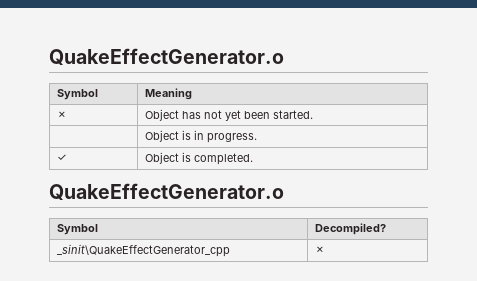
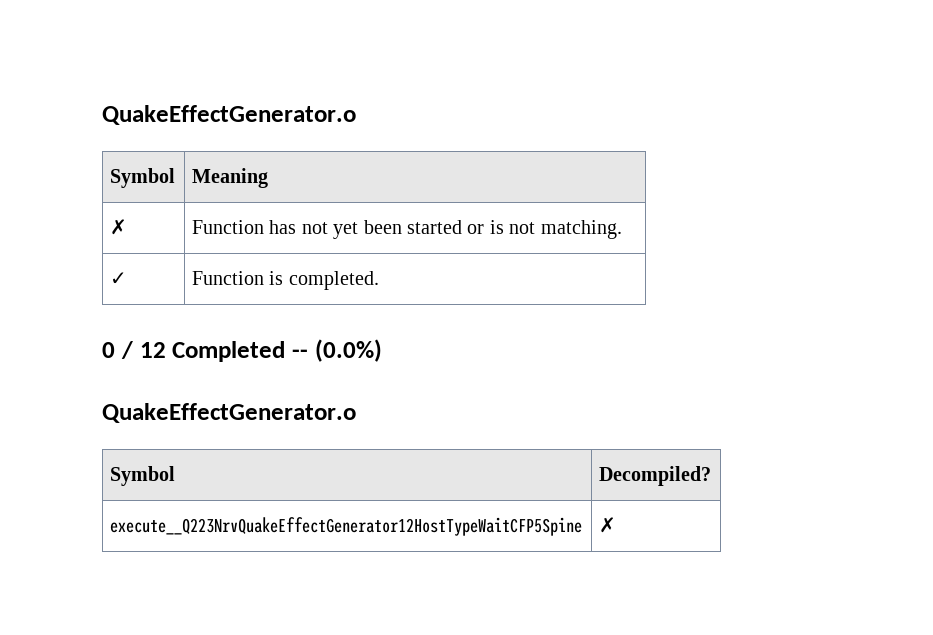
- ✗ | Object has not yet been started.
- | Object is in progress.
+ ✗ | Function has not yet been started or is not matching.
- ✓ | Object is completed.
+ ✓ | Function is completed.
+ 0 / 12 Completed -- (0.0%)
- _sinit\QuakeEffectGenerator_cpp | ✗
+ execute__Q223NrvQuakeEffectGenerator12HostTypeWaitCFP5Spine | ✗

